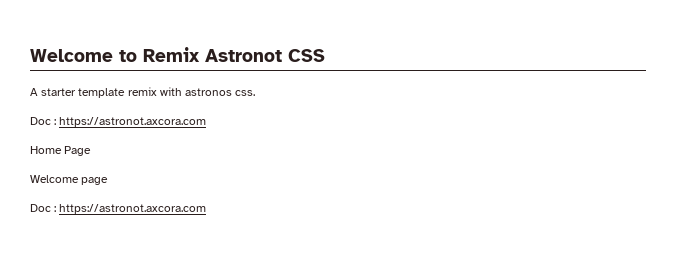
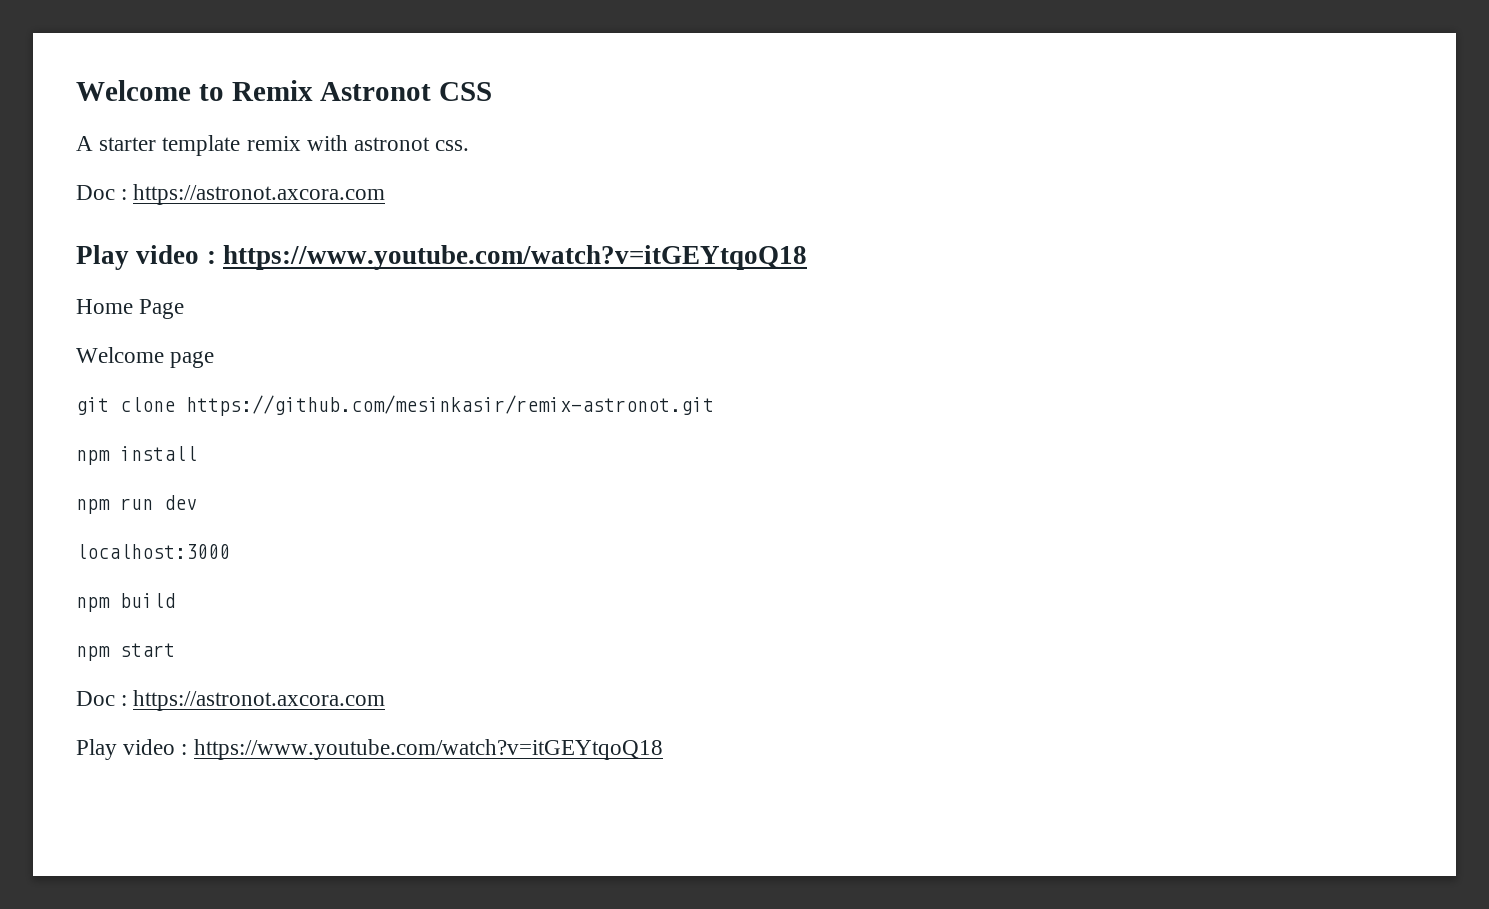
- A starter template remix with astronos css.
+ A starter template remix with astronot css.
  Doc : https://astronot.axcora.com
+ Play video : https://www.youtube.com/watch?v=itGEYtqoQ18
  Welcome page
+ git clone https://github.com/mesinkasir/remix-astronot.git
+ npm install
+ npm run dev
+ localhost:3000
+ npm build
+ npm start
  Doc : https://astronot.axcora.com
+ Play video : https://www.youtube.com/watch?v=itGEYtqoQ18

